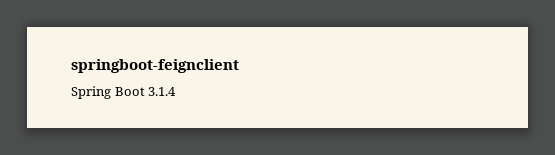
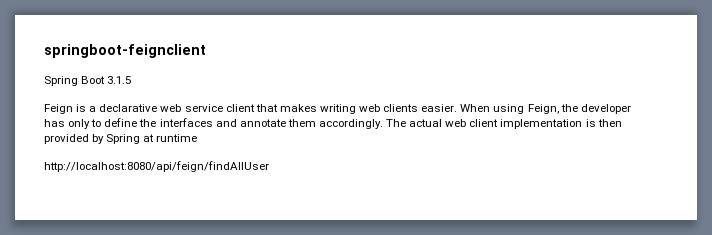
- Spring Boot 3.1.4
+ Spring Boot 3.1.5
+ Feign is a declarative web service client that makes writing web clients easier. When using Feign, the developer has only to define the interfaces and annotate them accordingly. The actual web client implementation is then provided by Spring at runtime
+ http://localhost:8080/api/feign/findAllUser

